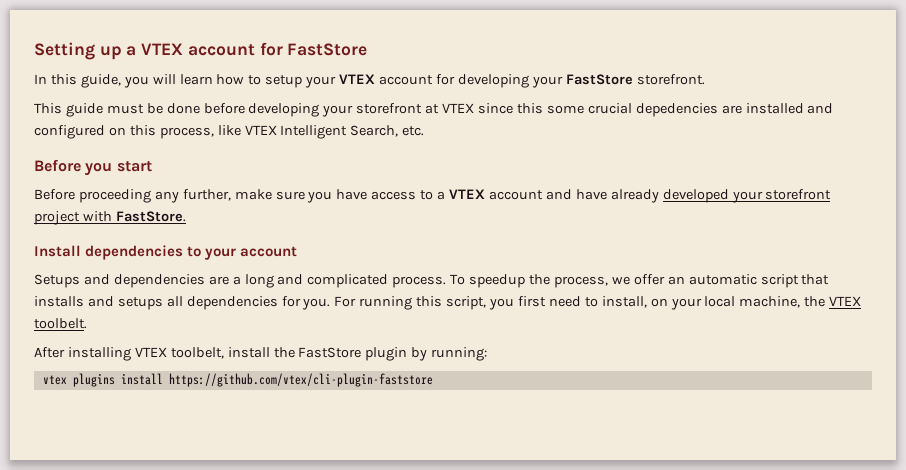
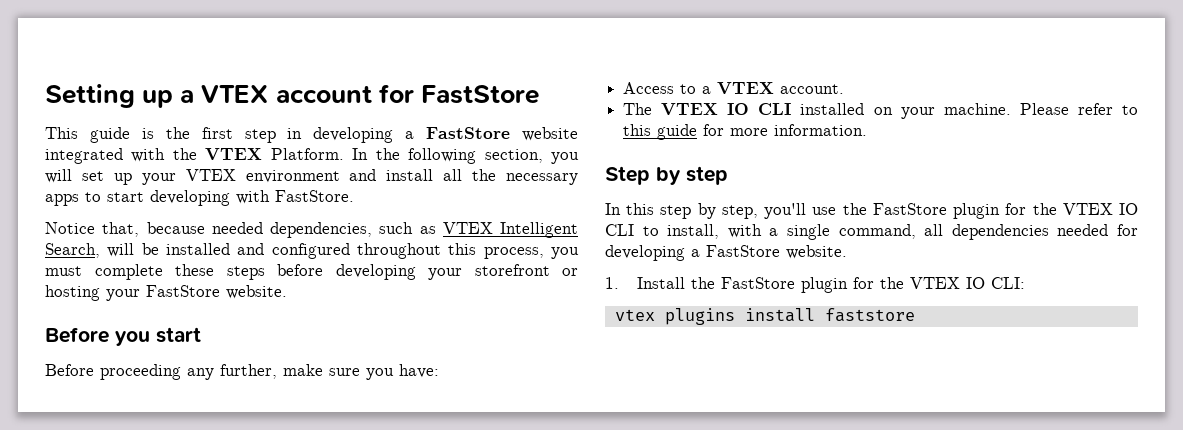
- In this guide, you will learn how to setup your VTEX account for developing your FastStore storefront.
- This guide must be done before developing your storefront at VTEX since this some crucial depedencies are installed and configured on this process, like VTEX Intelligent Search, etc.
+ This guide is the first step in developing a FastStore website integrated with the VTEX Platform. In the following section, you will set up your VTEX environment and install all the necessary apps to start developing with FastStore.
+ Notice that, because needed dependencies, such as VTEX Intelligent Search, will be installed and configured throughout this process, you must complete these steps before developing your storefront or hosting your FastStore website.
- Before proceeding any further, make sure you have access to a VTEX account and have already developed your storefront project with FastStore.
- Install dependencies to your account
- Setups and dependencies are a long and complicated process. To speedup the process, we offer an automatic script that installs and setups all dependencies for you. For running this script, you first need to install, on your local machine, the VTEX toolbelt.
- After installing VTEX toolbelt, install the FastStore plugin by running:
+ Before proceeding any further, make sure you have:
+ Access to a VTEX account.
+ The VTEX IO CLI installed on your machine. Please refer to this guide for more information.
+ Step by step
+ In this step by step, you'll use the FastStore plugin for the VTEX IO CLI to install, with a single command, all dependencies needed for developing a FastStore website.
+ 1. Install the FastStore plugin for the VTEX IO CLI:
- vtex plugins install https://github.com/vtex/cli-plugin-faststore
+ vtex plugins install faststore

